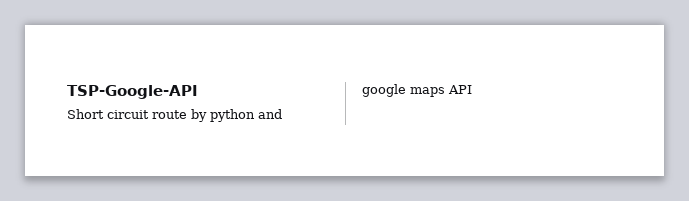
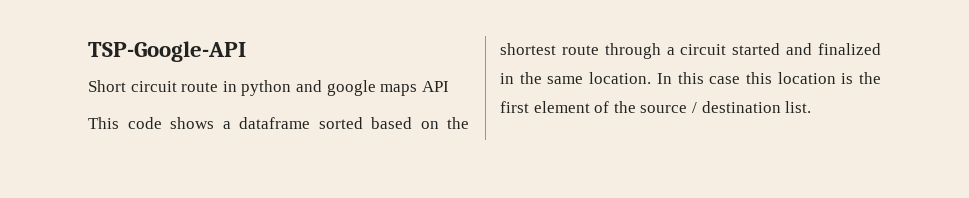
- Short circuit route by python and google maps API
+ Short circuit route in python and google maps API
+ This code shows a dataframe sorted based on the shortest route through a circuit started and finalized in the same location. In this case this location is the first element of the source / destination list.

